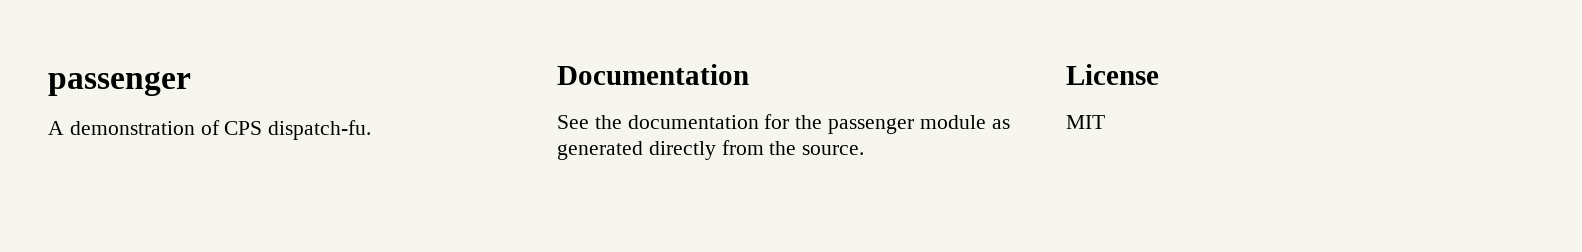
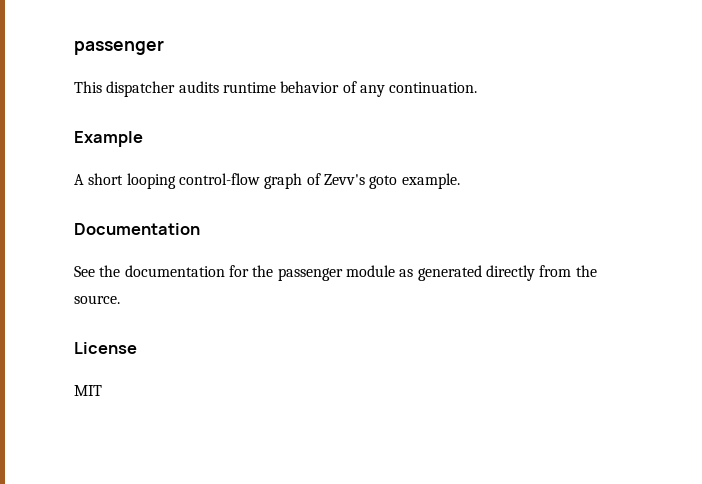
- A demonstration of CPS dispatch-fu.
+ This dispatcher audits runtime behavior of any continuation.
+ Example
+ A short looping control-flow graph of Zevv's goto example.

